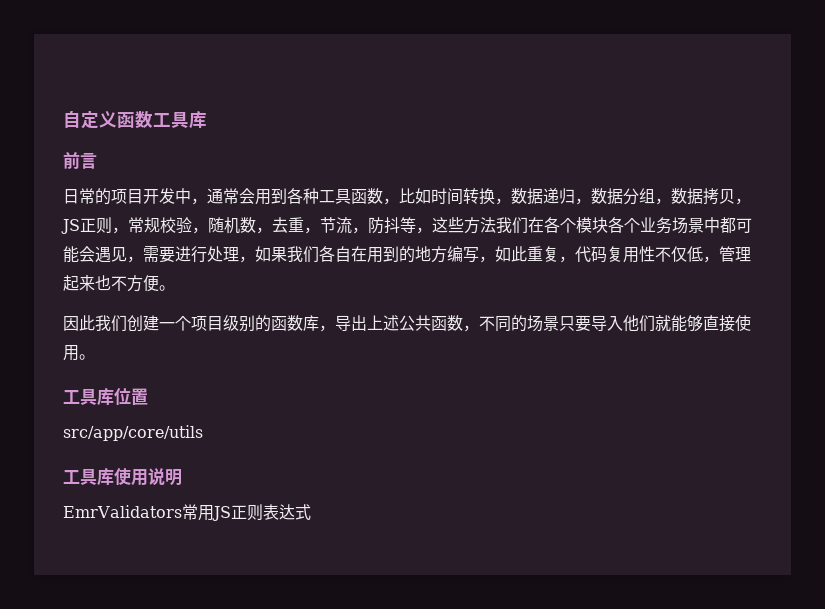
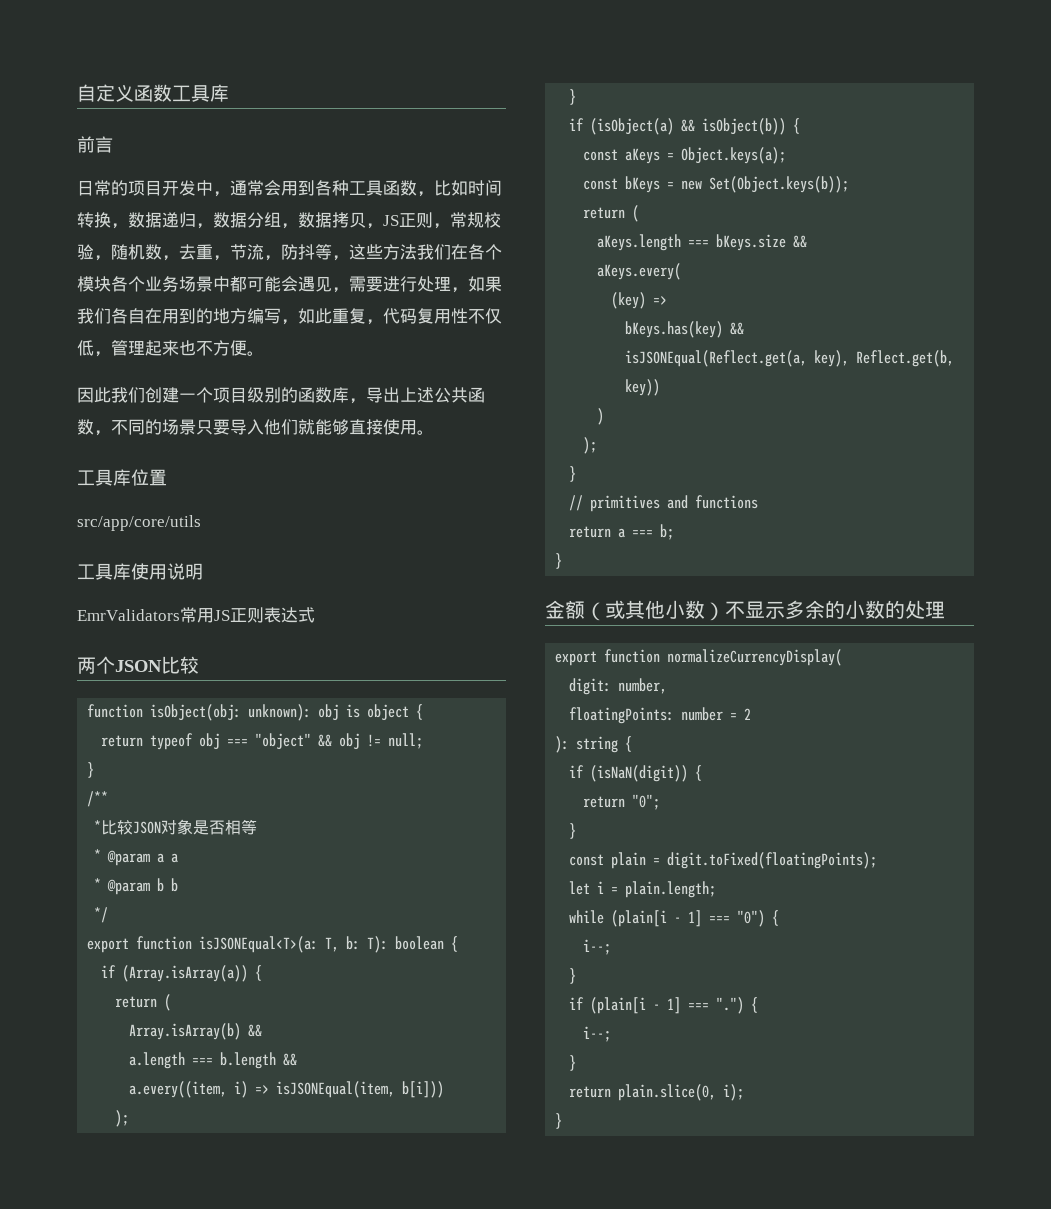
+ 两个JSON比较
+ function isObject(obj: unknown): obj is object {
+ return typeof obj === "object" && obj != null;
+ }
+ /**
+ *比较JSON对象是否相等
+ * @param a a
+ * @param b b
+ */
+ export function isJSONEqual<T>(a: T, b: T): boolean {
+ if (Array.isArray(a)) {
+ return (
+ Array.isArray(b) &&
+ a.length === b.length &&
+ a.every((item, i) => isJSONEqual(item, b[i]))
+ );
+ }
+ if (isObject(a) && isObject(b)) {
+ const aKeys = Object.keys(a);
+ const bKeys = new Set(Object.keys(b));
+ return (
+ aKeys.length === bKeys.size &&
+ aKeys.every(
+ (key) =>
+ bKeys.has(key) &&
+ isJSONEqual(Reflect.get(a, key), Reflect.get(b, key))
+ )
+ );
+ }
+ // primitives and functions
+ return a === b;
+ }
+ 金额（或其他小数）不显示多余的小数的处理
+ export function normalizeCurrencyDisplay(
+ digit: number,
+ floatingPoints: number = 2
+ ): string {
+ if (isNaN(digit)) {
+ return "0";
+ }
+ const plain = digit.toFixed(floatingPoints);
+ let i = plain.length;
+ while (plain[i - 1] === "0") {
+ i--;
+ }
+ if (plain[i - 1] === ".") {
+ i--;
+ }
+ return plain.slice(0, i);
+ }

